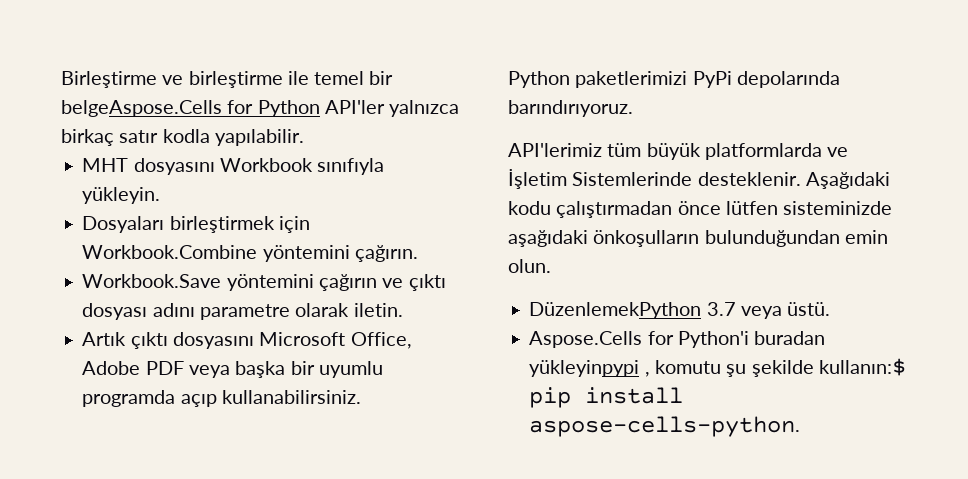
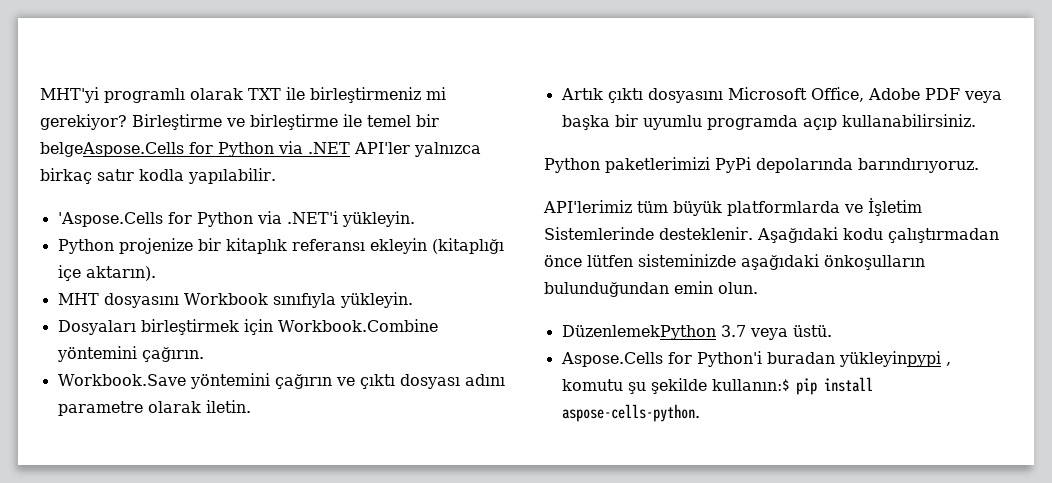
+ MHT'yi programlı olarak TXT ile birleştirmeniz mi gerekiyor?
- Birleştirme ve birleştirme ile temel bir belgeAspose.Cells for Python API'ler yalnızca birkaç satır kodla yapılabilir.
+ Birleştirme ve birleştirme ile temel bir belgeAspose.Cells for Python via .NET API'ler yalnızca birkaç satır kodla yapılabilir.
+ 'Aspose.Cells for Python via .NET'i yükleyin.
+ Python projenize bir kitaplık referansı ekleyin (kitaplığı içe aktarın).

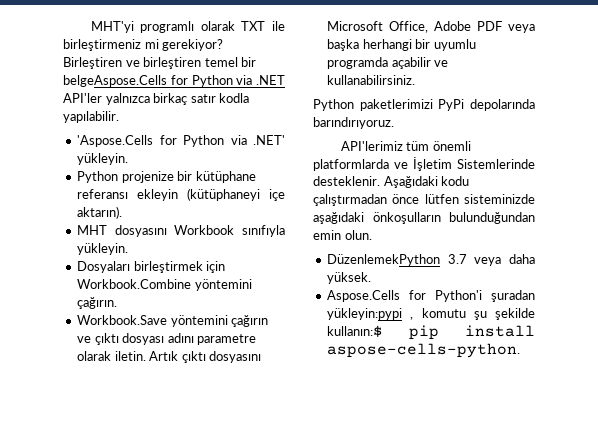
- Birleştirme ve birleştirme ile temel bir belgeAspose.Cells for Python via .NET API'ler yalnızca birkaç satır kodla yapılabilir.
+ Birleştiren ve birleştiren temel bir belgeAspose.Cells for Python via .NET API'ler yalnızca birkaç satır kodla yapılabilir.
- 'Aspose.Cells for Python via .NET'i yükleyin.
+ 'Aspose.Cells for Python via .NET' yükleyin.
- Python projenize bir kitaplık referansı ekleyin (kitaplığı içe aktarın).
+ Python projenize bir kütüphane referansı ekleyin (kütüphaneyi içe aktarın).
- Workbook.Save yöntemini çağırın ve çıktı dosyası adını parametre olarak iletin.
- Artık çıktı dosyasını Microsoft Office, Adobe PDF veya başka bir uyumlu programda açıp kullanabilirsiniz.
+ Workbook.Save yöntemini çağırın ve çıktı dosyası adını parametre olarak iletin. Artık çıktı dosyasını Microsoft Office, Adobe PDF veya başka herhangi bir uyumlu programda açabilir ve kullanabilirsiniz.
- API'lerimiz tüm büyük platformlarda ve İşletim Sistemlerinde desteklenir.
+ API'lerimiz tüm önemli platformlarda ve İşletim Sistemlerinde desteklenir.
- DüzenlemekPython 3.7 veya üstü.
+ DüzenlemekPython 3.7 veya daha yüksek.
- Aspose.Cells for Python'i buradan yükleyinpypi , komutu şu şekilde kullanın:$ pip install aspose-cells-python.
+ Aspose.Cells for Python'i şuradan yükleyin:pypi , komutu şu şekilde kullanın:$ pip install aspose-cells-python.

